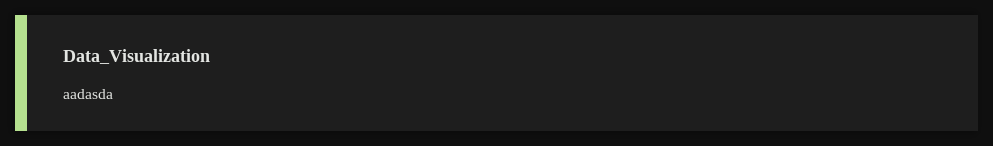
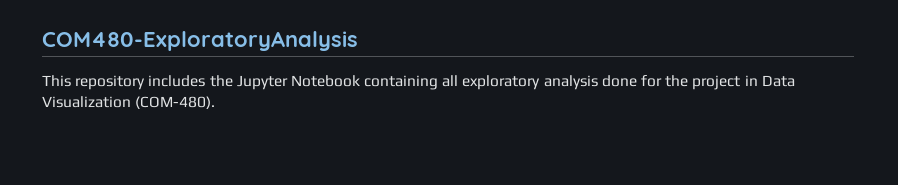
- Data_Visualization
- aadasda
+ COM480-ExploratoryAnalysis
+ This repository includes the Jupyter Notebook containing all exploratory analysis done for the project in Data Visualization (COM-480).

